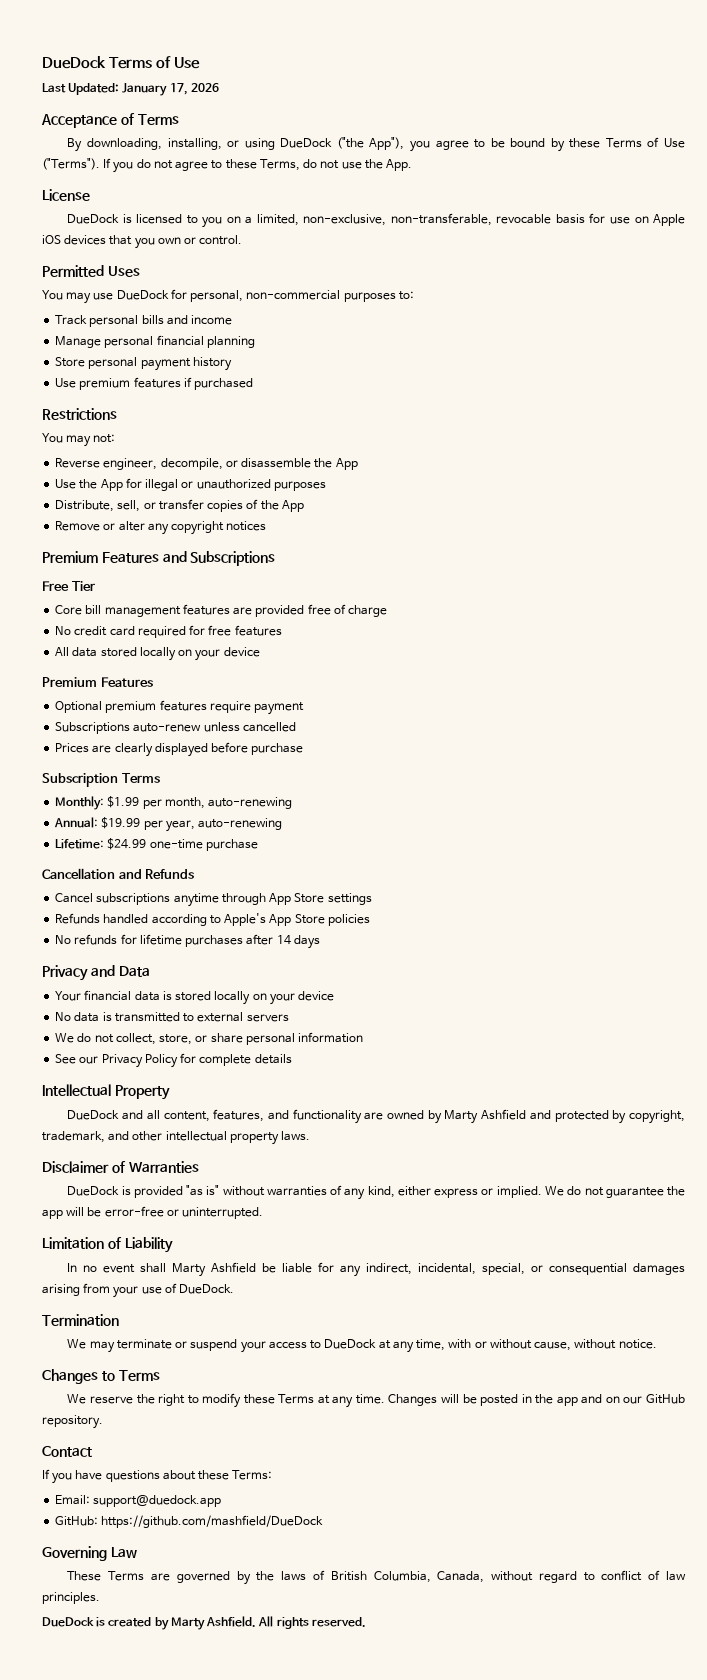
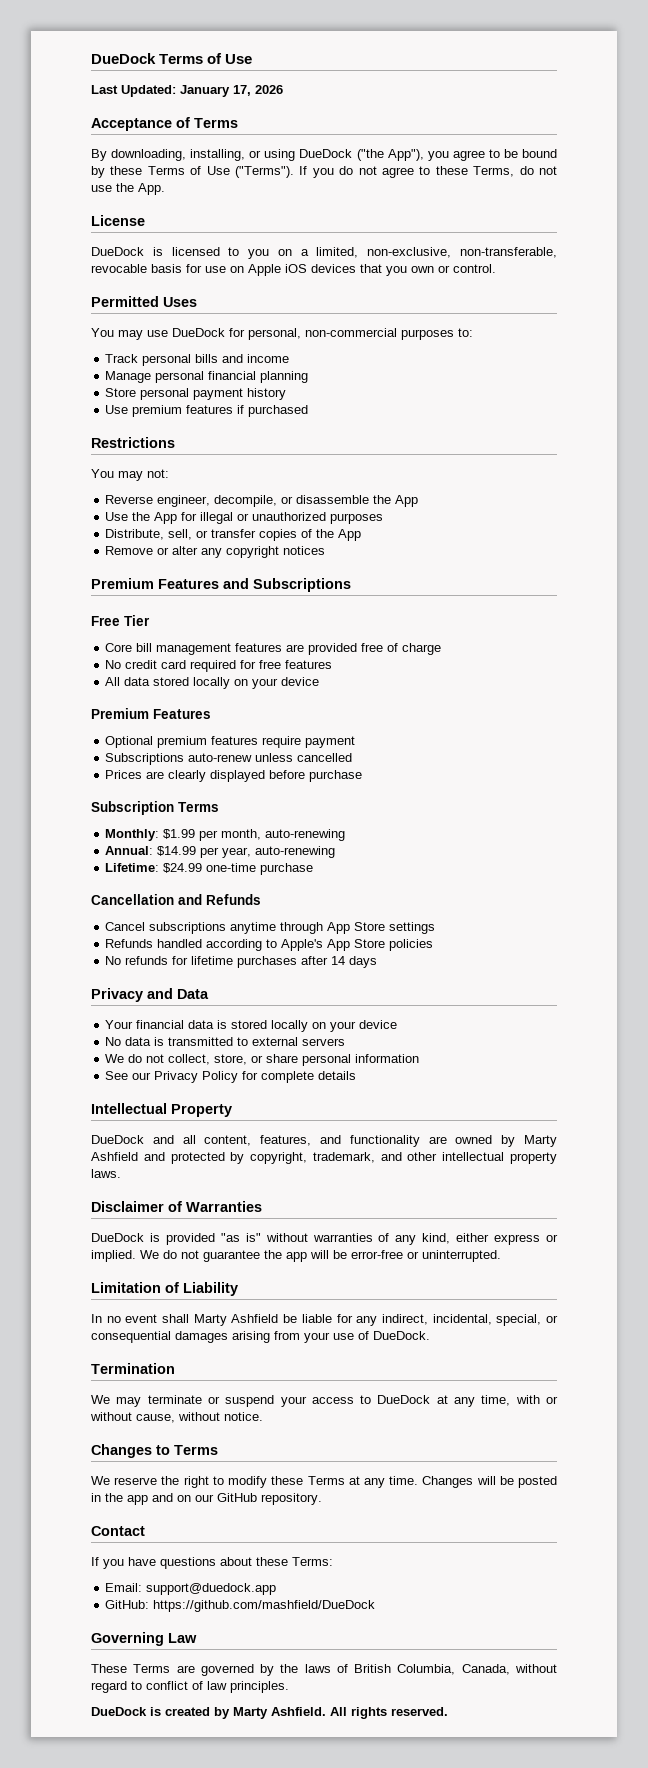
- Annual: $19.99 per year, auto-renewing
+ Annual: $14.99 per year, auto-renewing

